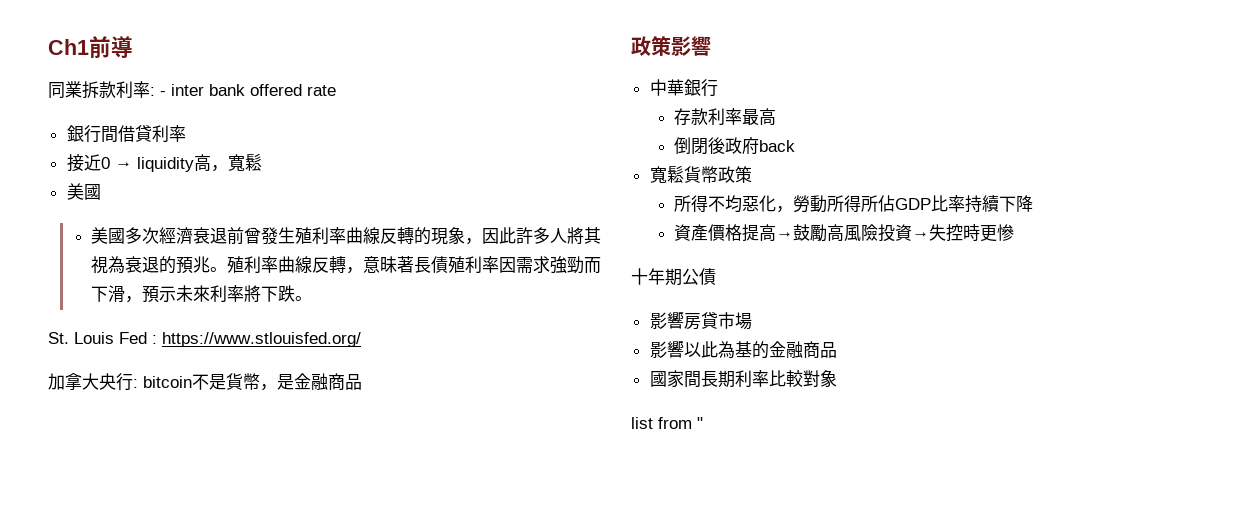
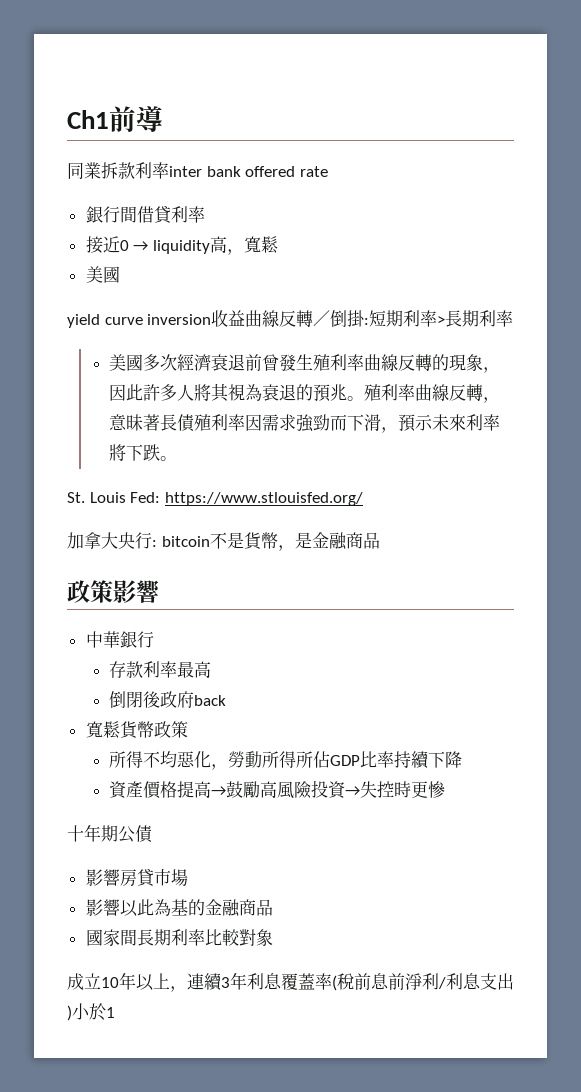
- 同業拆款利率: - inter bank offered rate
+ 同業拆款利率inter bank offered rate
+ yield curve inversion收益曲線反轉／倒掛:短期利率>長期利率
- St. Louis Fed : https://www.stlouisfed.org/
+ St. Louis Fed: https://www.stlouisfed.org/
- list from "
+ 成立10年以上，連續3年利息覆蓋率(稅前息前淨利/利息支出)小於1

